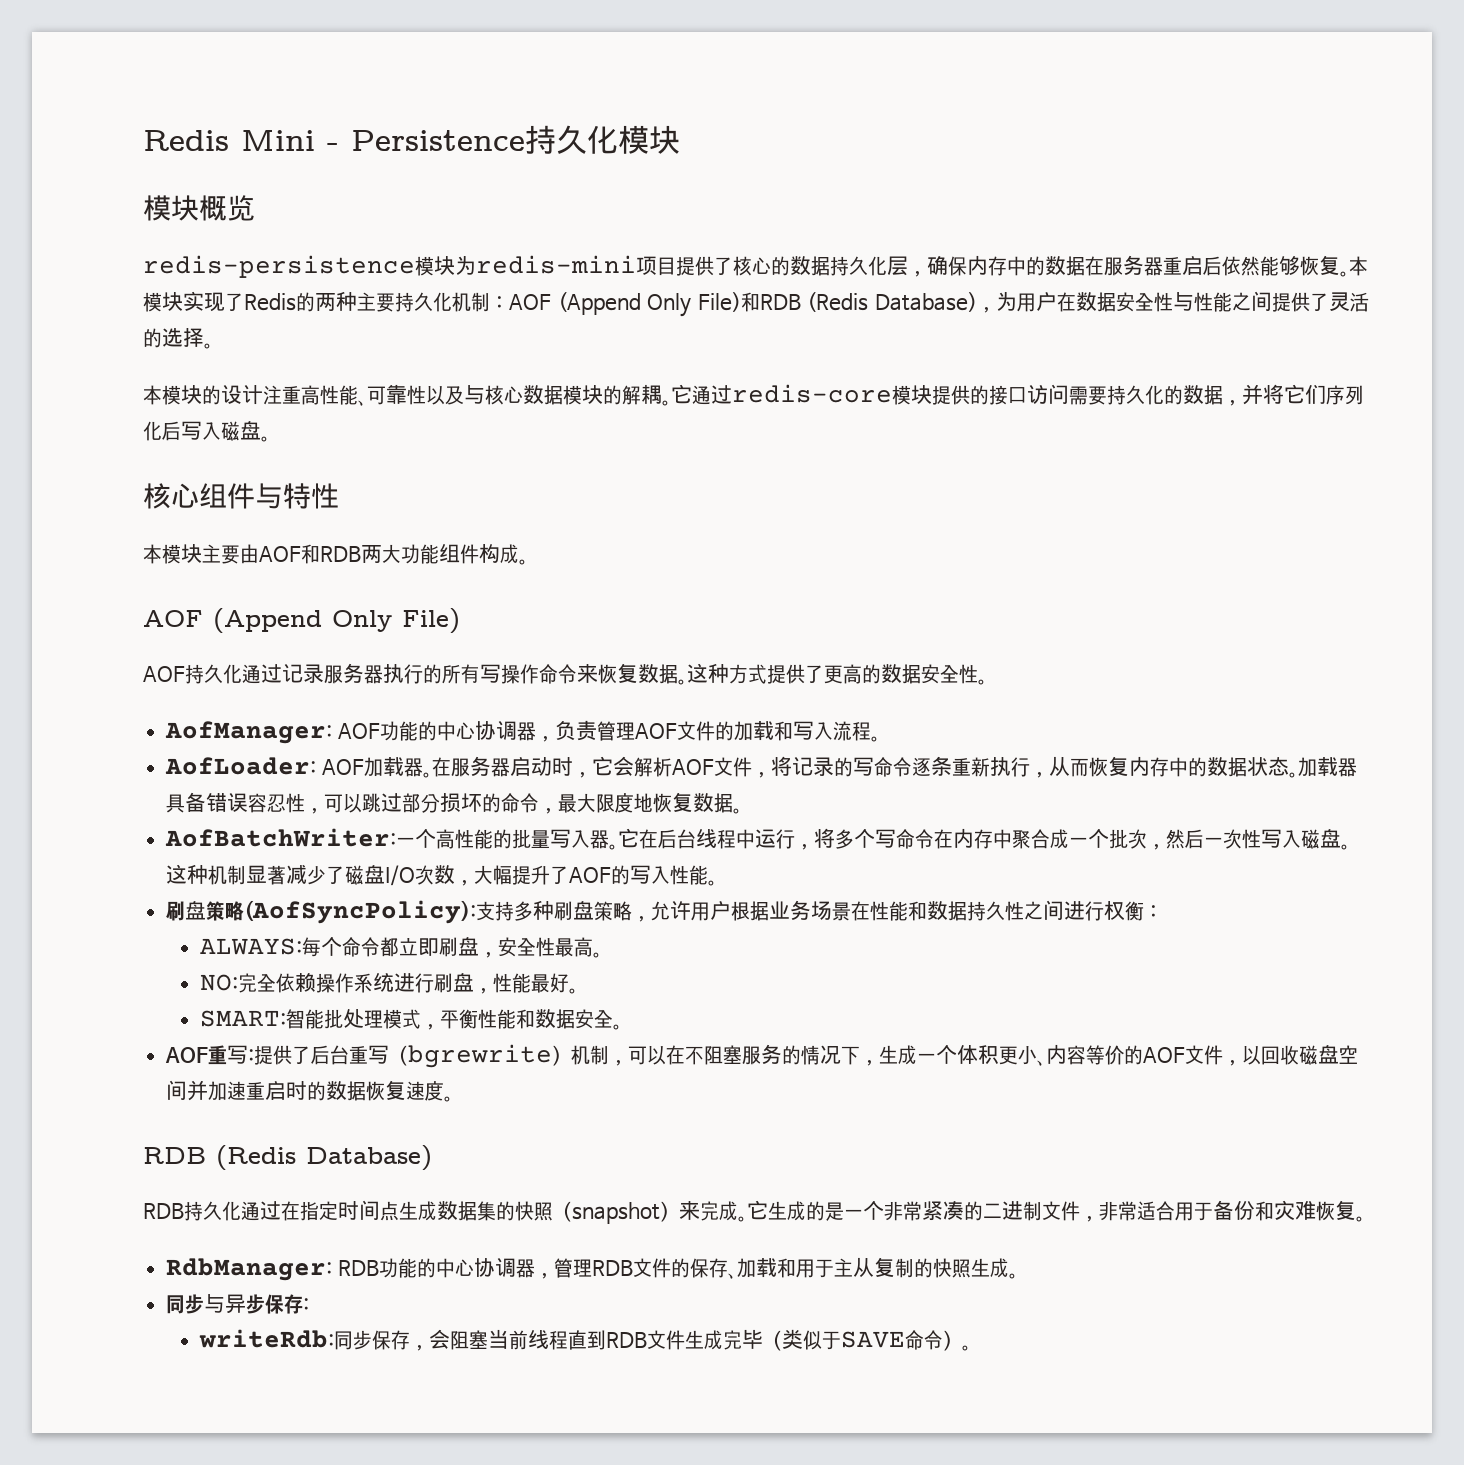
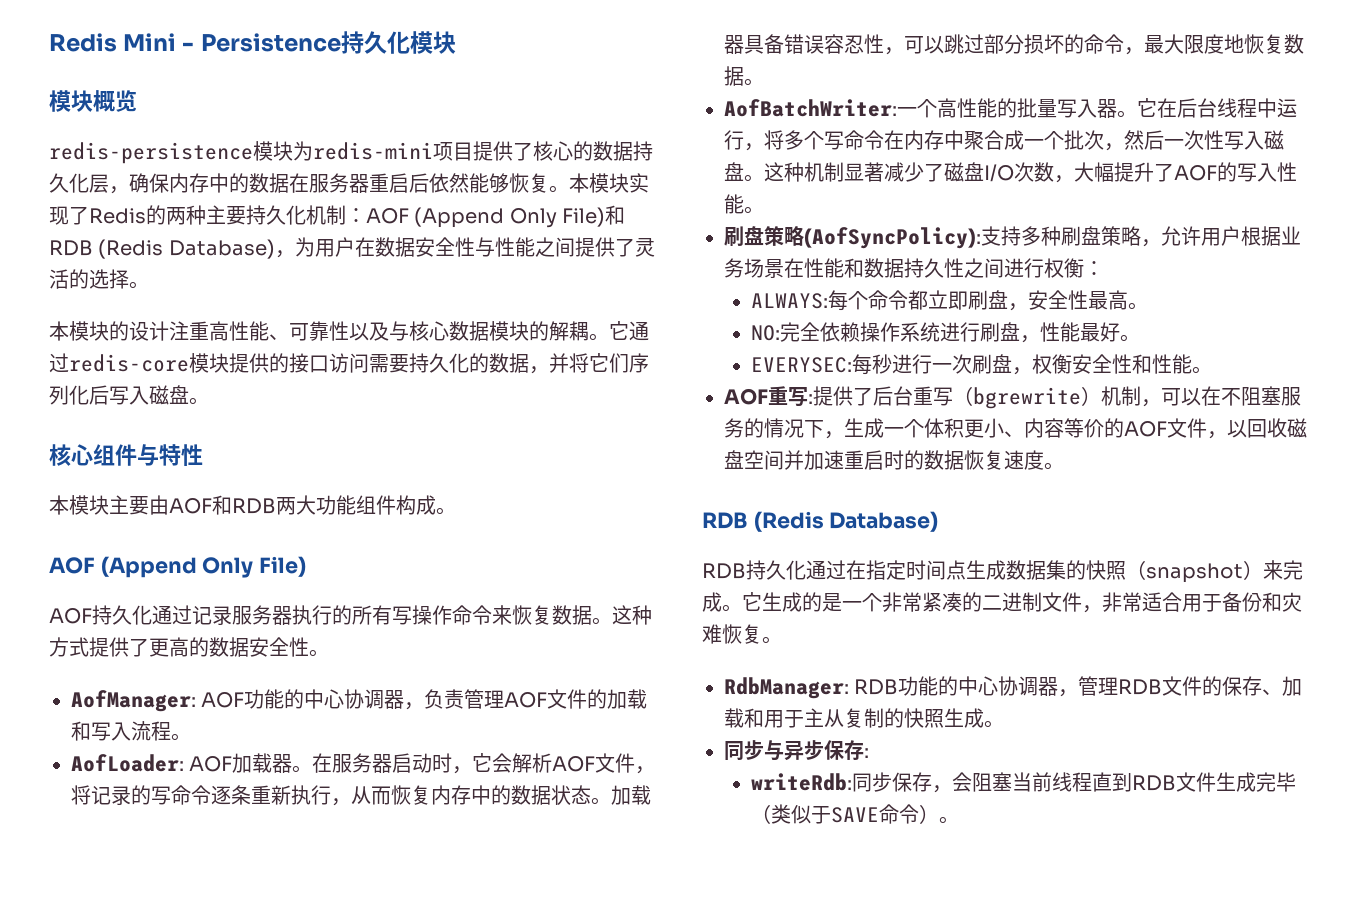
- SMART:智能批处理模式，平衡性能和数据安全。
+ EVERYSEC:每秒进行一次刷盘，权衡安全性和性能。

